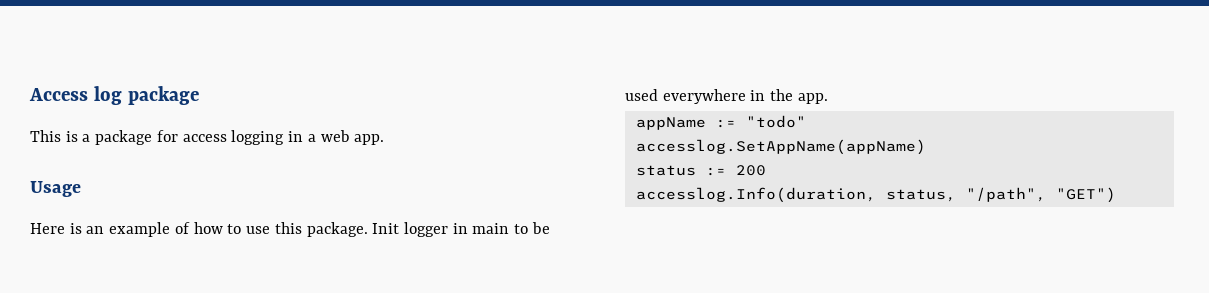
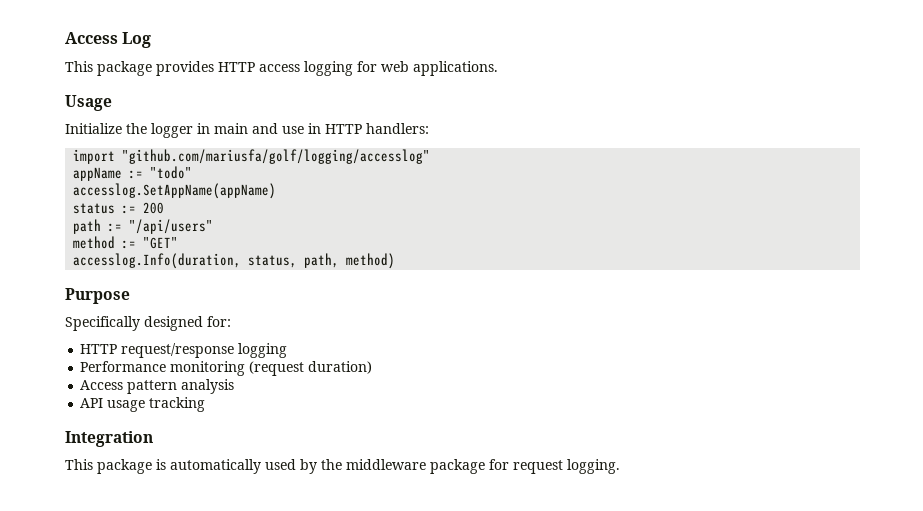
- Access log package
- This is a package for access logging in a web app.
+ Access Log
+ This package provides HTTP access logging for web applications.
  Usage
- Here is an example of how to use this package. Init logger in main to be used everywhere in the app.
+ Initialize the logger in main and use in HTTP handlers:
+ import "github.com/mariusfa/golf/logging/accesslog"
- accesslog.Info(duration, status, "/path", "GET")
+ path := "/api/users"
+ method := "GET"
+ accesslog.Info(duration, status, path, method)
+ Purpose
+ Specifically designed for:
+ HTTP request/response logging
+ Performance monitoring (request duration)
+ Access pattern analysis
+ API usage tracking
+ Integration
+ This package is automatically used by the middleware package for request logging.

